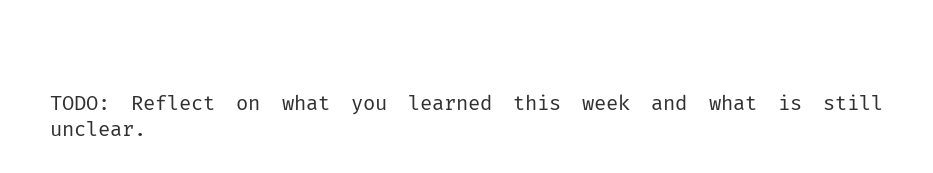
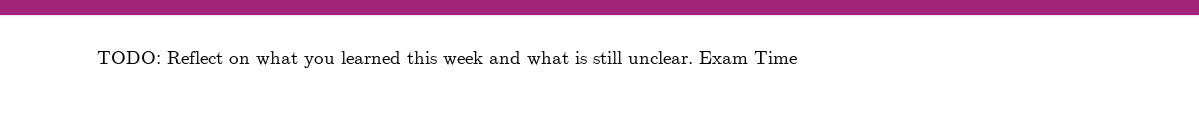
+ Exam Time

